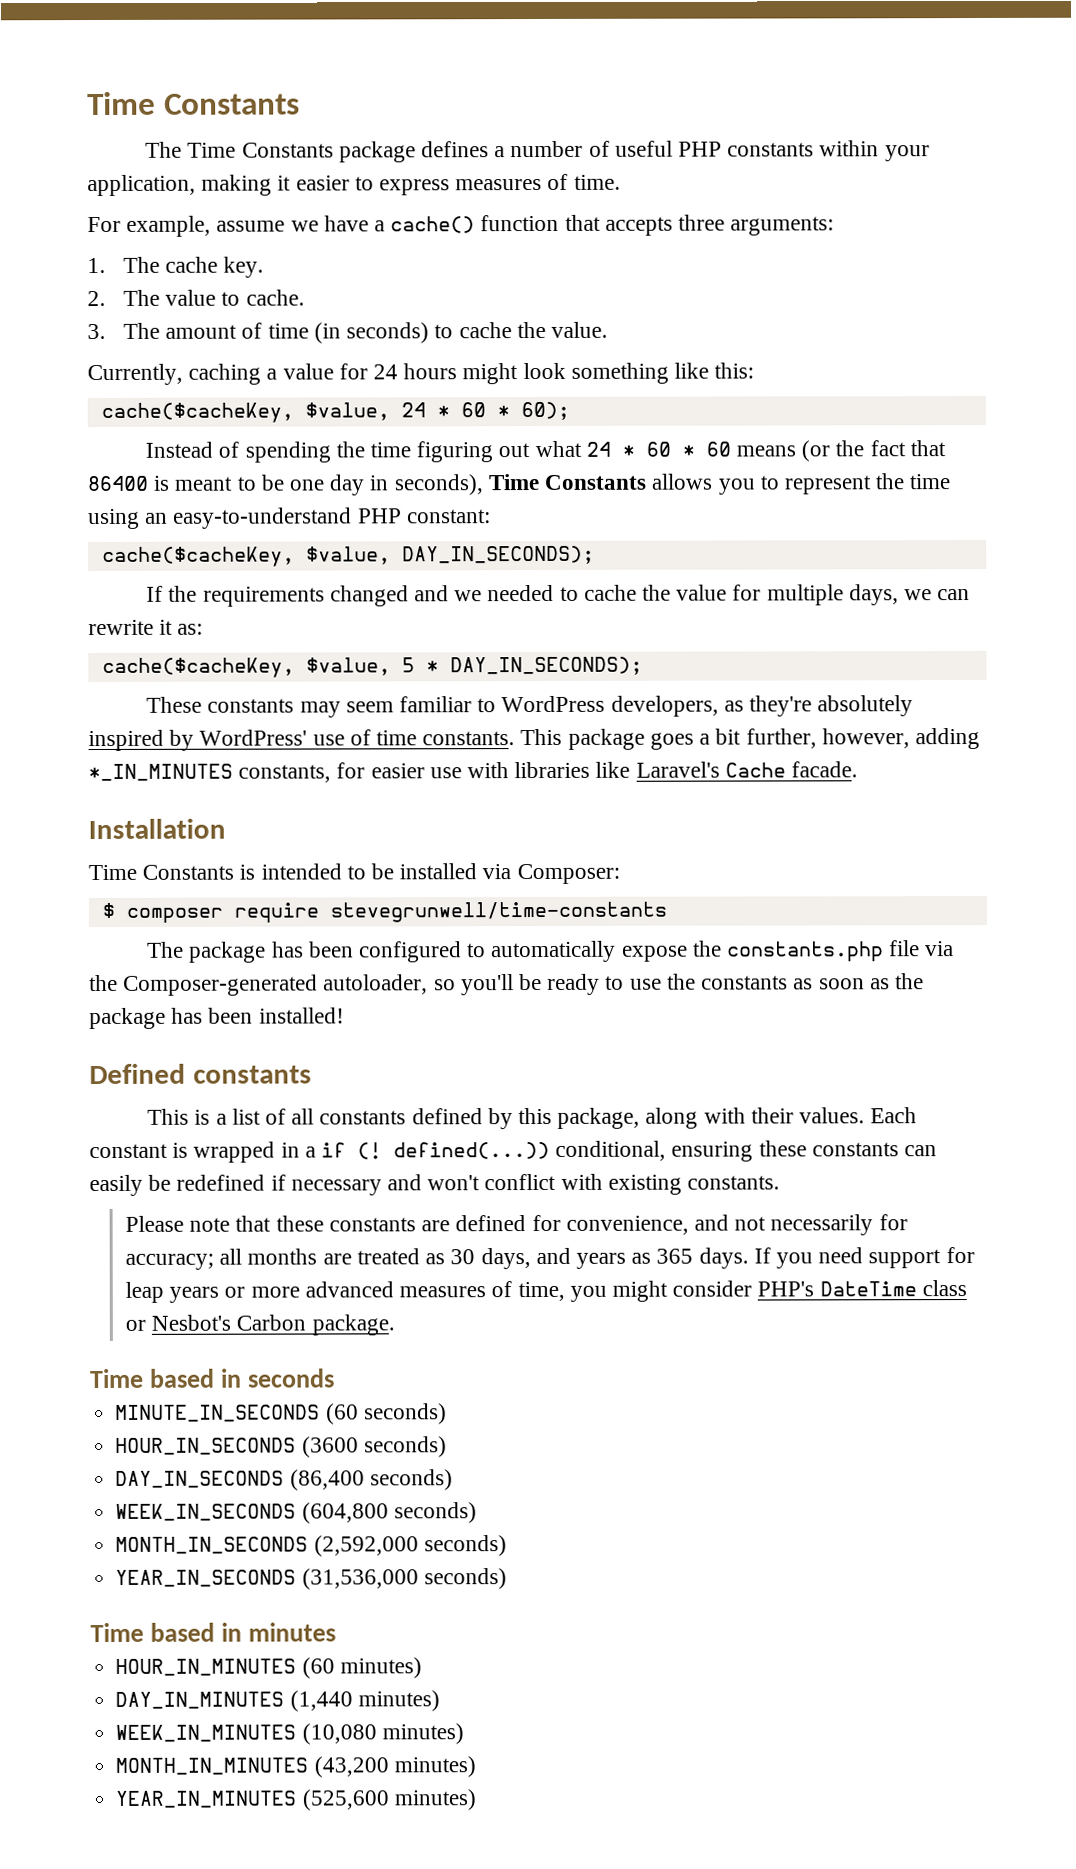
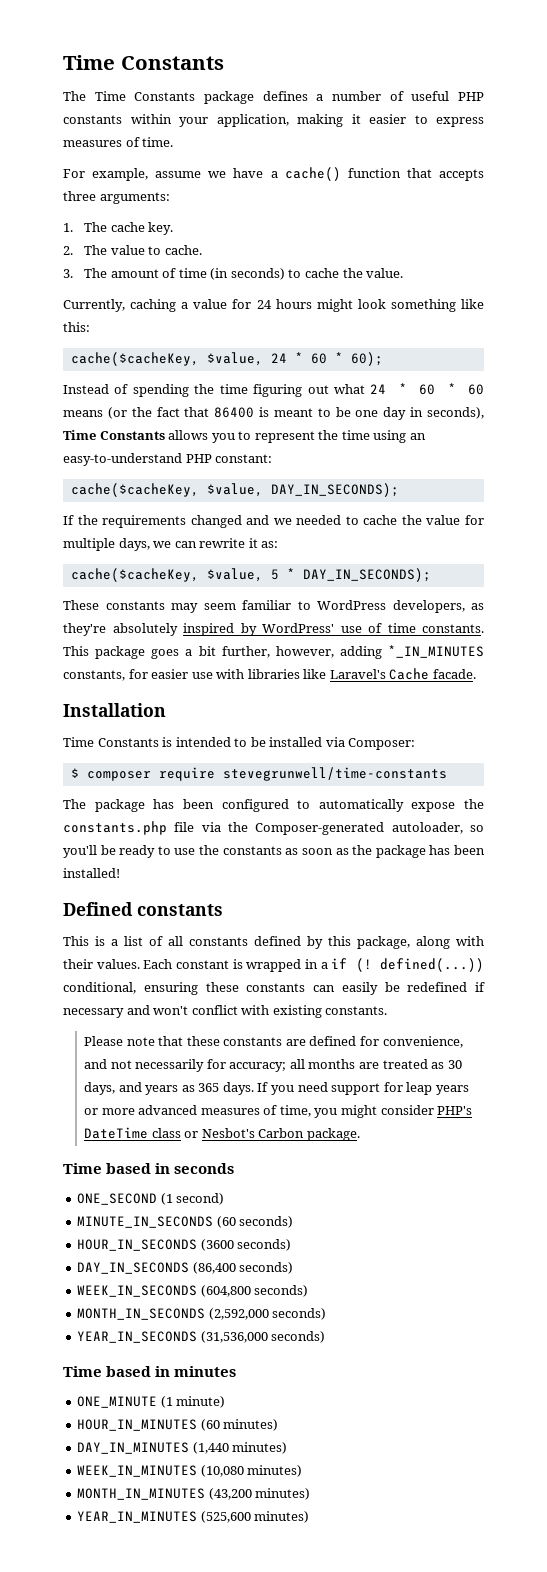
+ ONE_SECOND (1 second)
+ ONE_MINUTE (1 minute)

